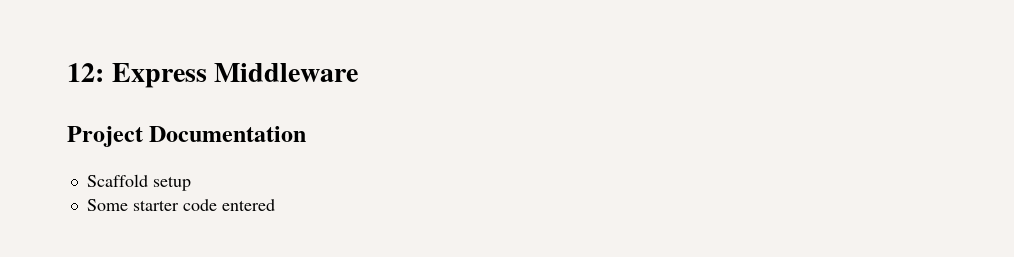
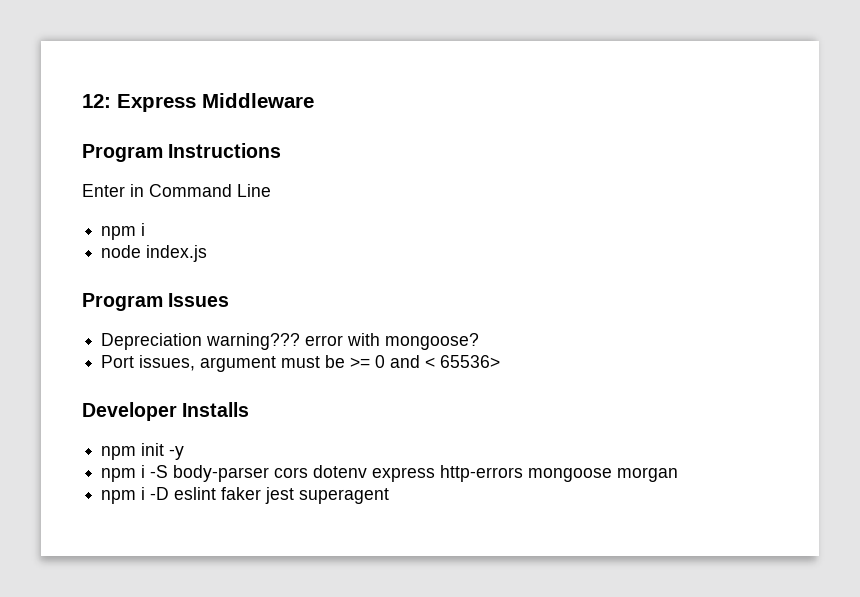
- Project Documentation
- Scaffold setup
- Some starter code entered
+ Program Instructions
+ Enter in Command Line
+ npm i
+ node index.js
+ Program Issues
+ Depreciation warning??? error with mongoose?
+ Port issues, argument must be >= 0 and < 65536>
+ Developer Installs
+ npm init -y
+ npm i -S body-parser cors dotenv express http-errors mongoose morgan
+ npm i -D eslint faker jest superagent

